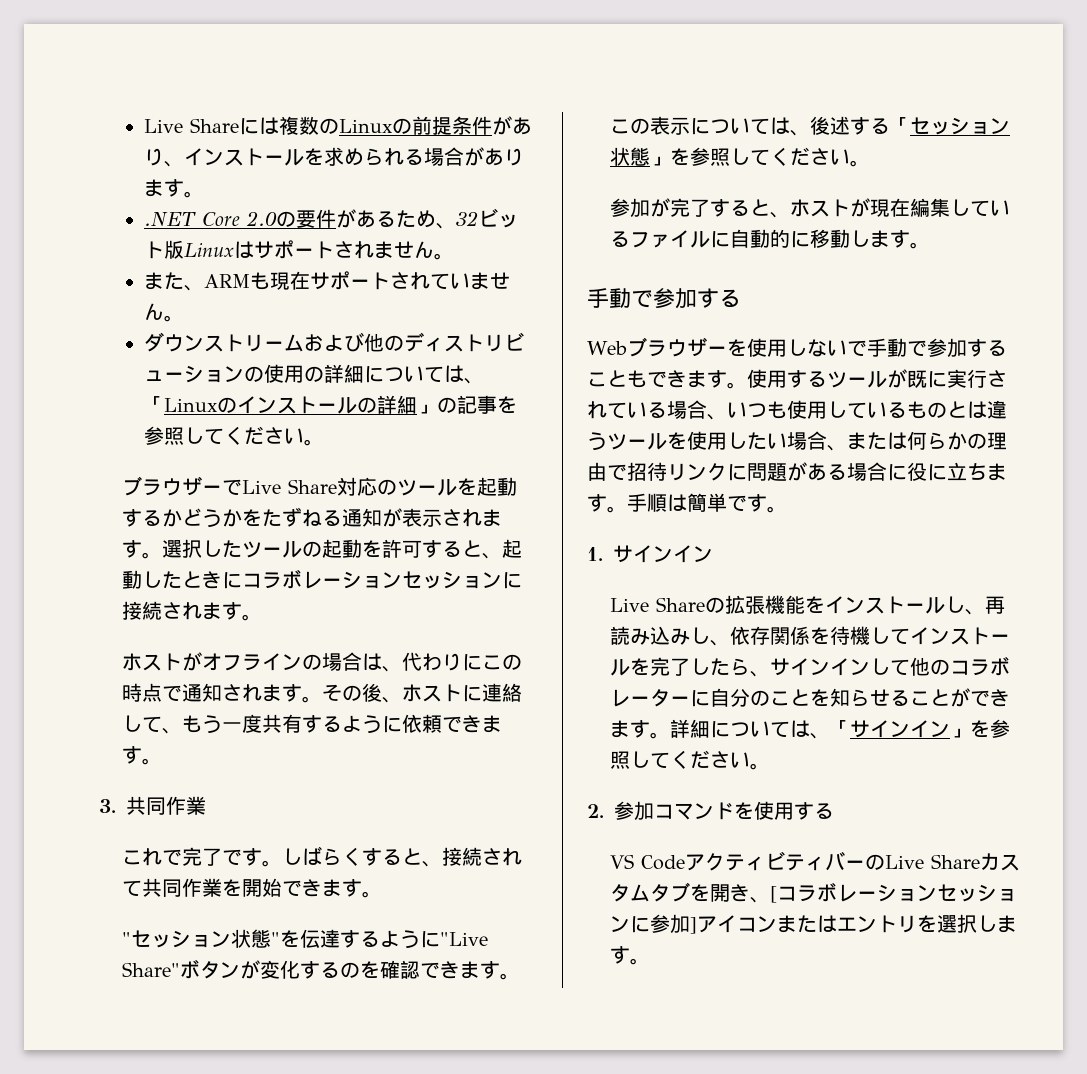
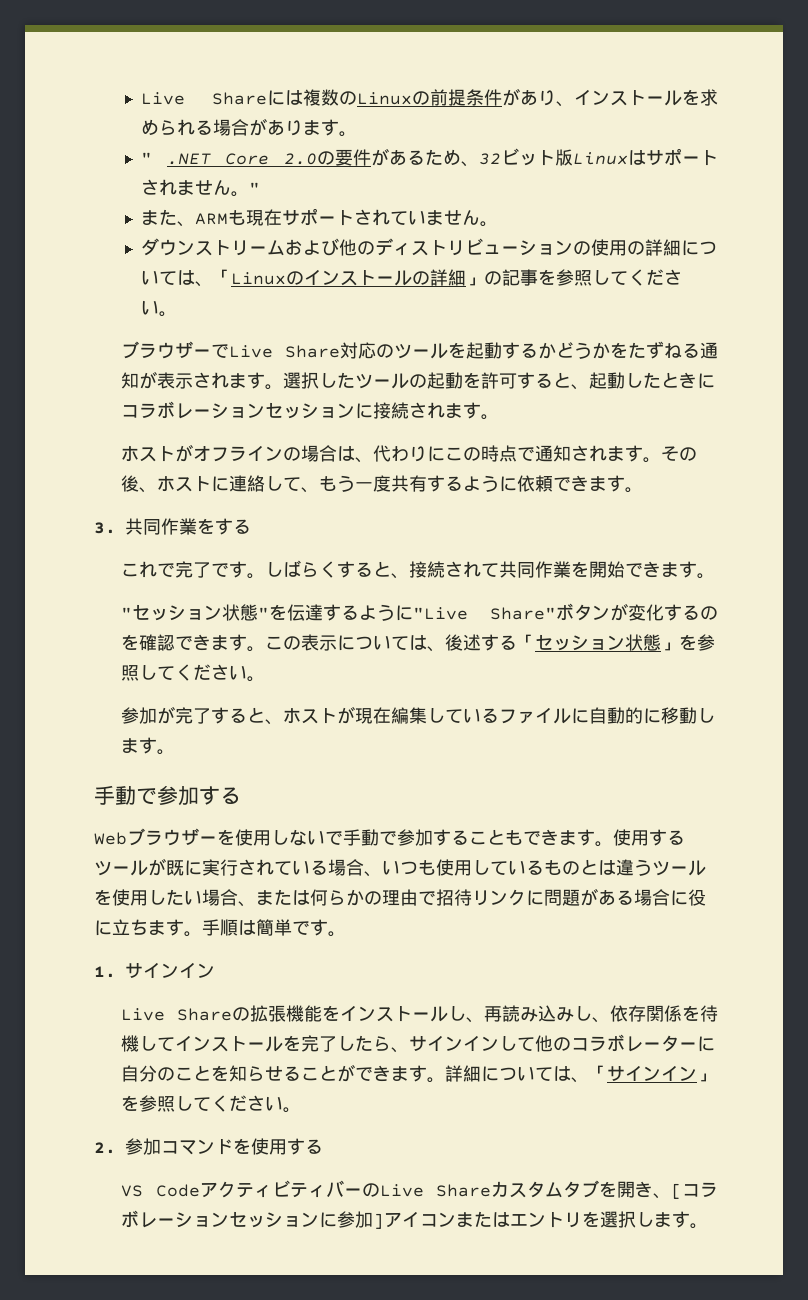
- .NET Core 2.0の要件があるため、32ビット版Linuxはサポートされません。
+ " .NET Core 2.0の要件があるため、32ビット版Linuxはサポートされません。"
- 3.共同作業
+ 3.共同作業をする

